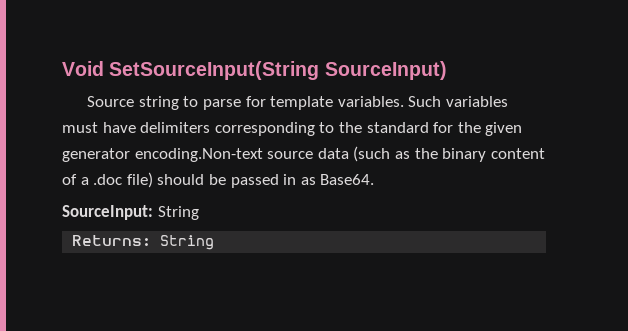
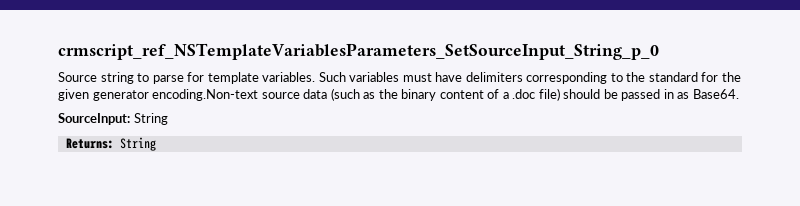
- Void SetSourceInput(String SourceInput)
+ crmscript_ref_NSTemplateVariablesParameters_SetSourceInput_String_p_0

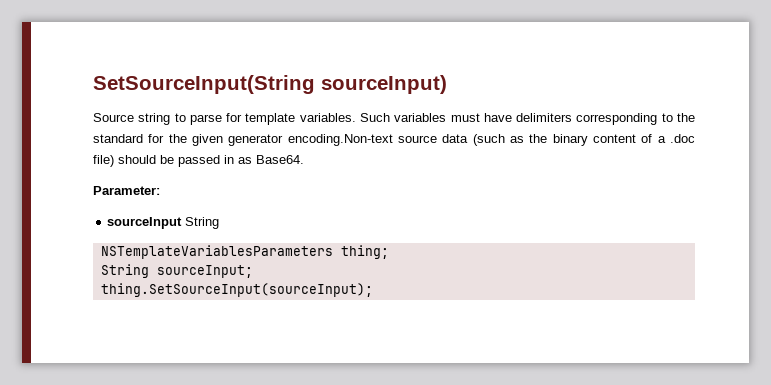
- crmscript_ref_NSTemplateVariablesParameters_SetSourceInput_String_p_0
+ SetSourceInput(String sourceInput)
- SourceInput: String
+ Parameter:
+ sourceInput String
- Returns: String
+ NSTemplateVariablesParameters thing;
+ String sourceInput;
+ thing.SetSourceInput(sourceInput);

